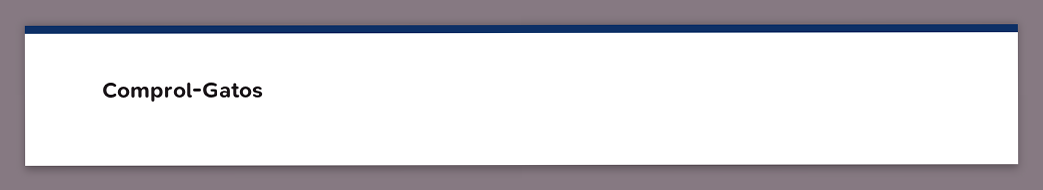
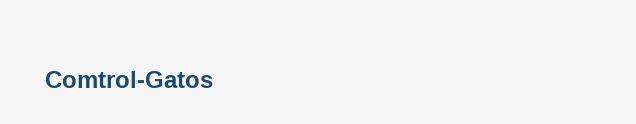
- Comprol-Gatos
+ Comtrol-Gatos

